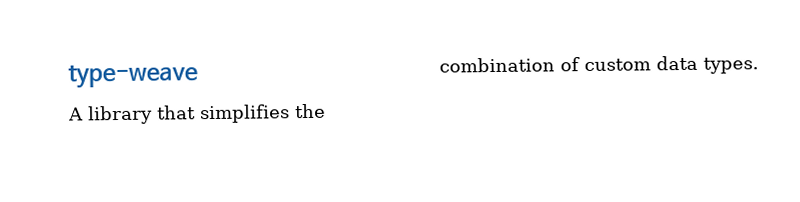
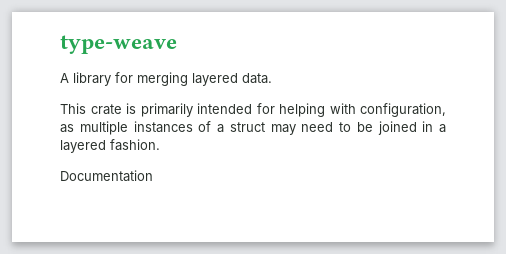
- A library that simplifies the combination of custom data types.
+ A library for merging layered data.
+ This crate is primarily intended for helping with configuration, as multiple instances of a struct may need to be joined in a layered fashion.
+ Documentation

